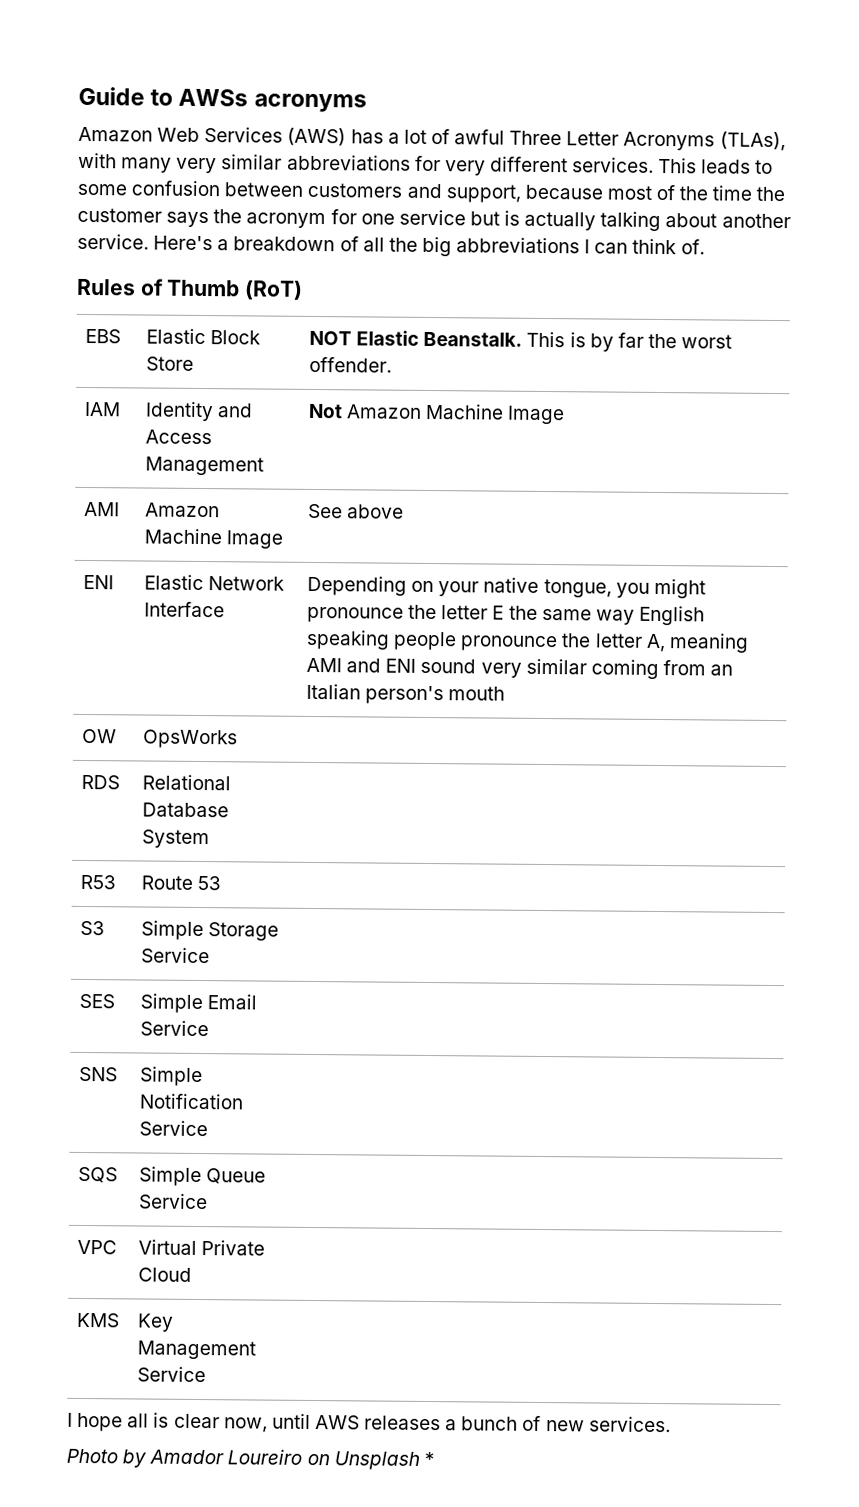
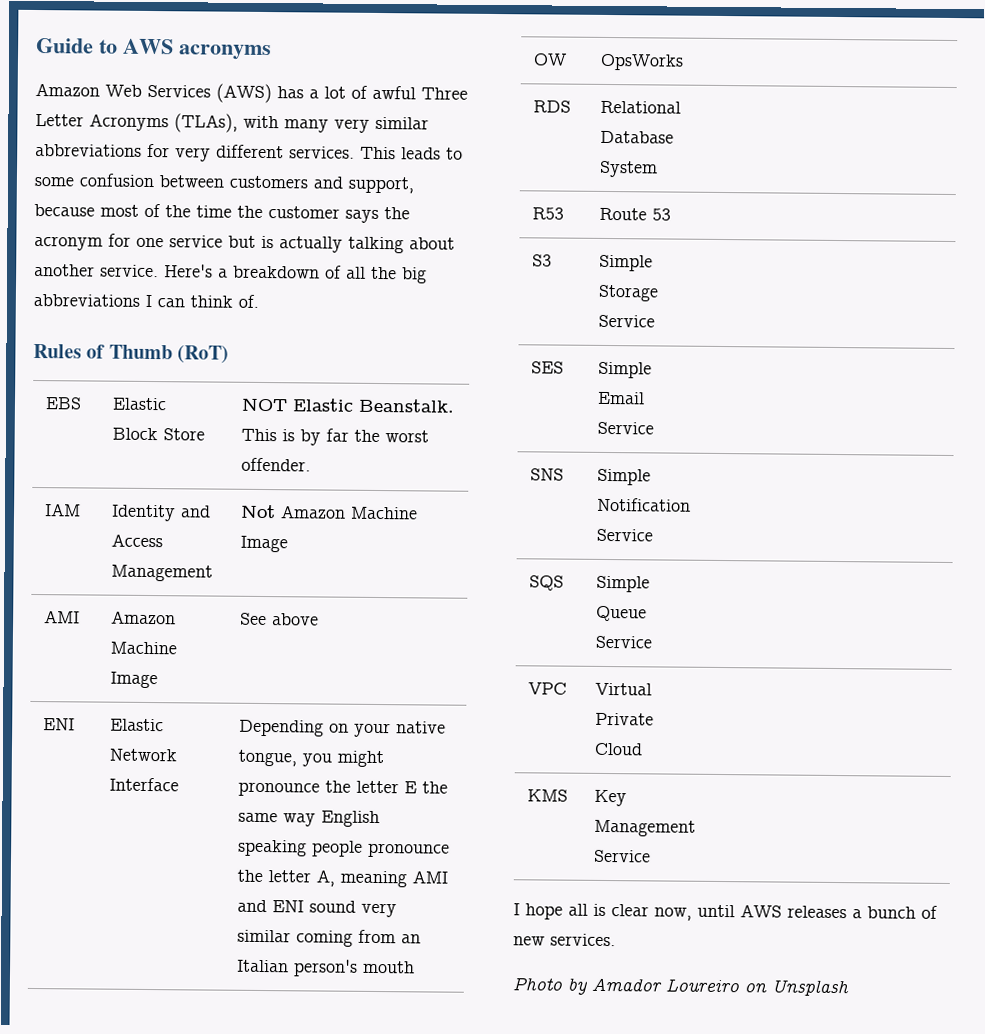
- Guide to AWSs acronyms
+ Guide to AWS acronyms
- Photo by Amador Loureiro on Unsplash *
+ Photo by Amador Loureiro on Unsplash

